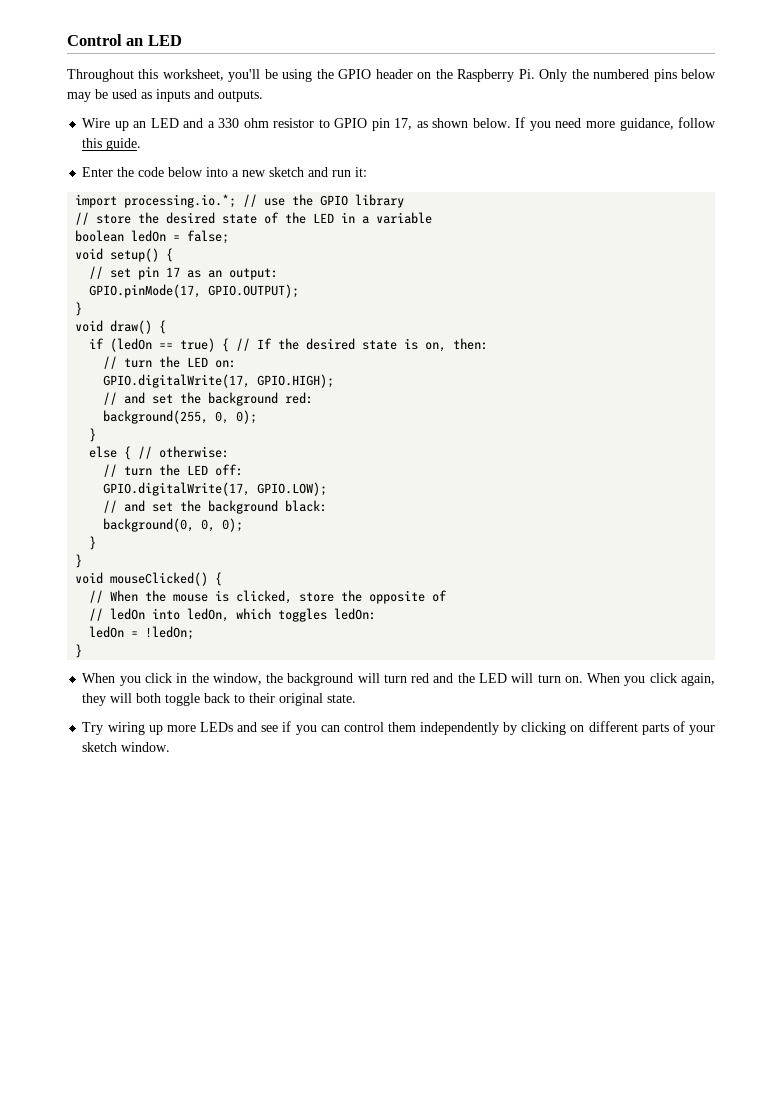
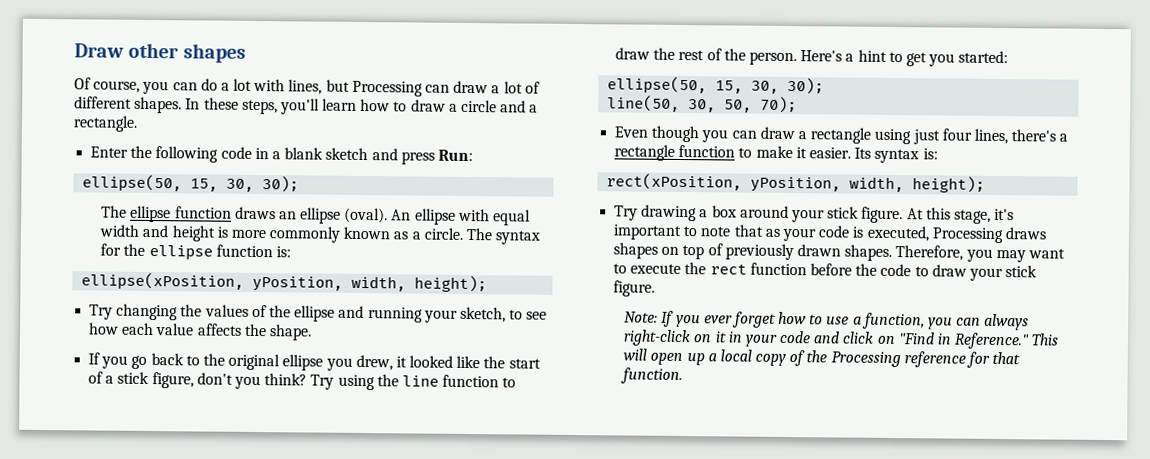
- Control an LED
- Throughout this worksheet, you'll be using the GPIO header on the Raspberry Pi. Only the numbered pins below may be used as inputs and outputs.
- Wire up an LED and a 330 ohm resistor to GPIO pin 17, as shown below. If you need more guidance, follow this guide.
- Enter the code below into a new sketch and run it:
- import processing.io.*; // use the GPIO library
- // store the desired state of the LED in a variable
- boolean ledOn = false;
- void setup() {
- // set pin 17 as an output:
- GPIO.pinMode(17, GPIO.OUTPUT);
- }
- void draw() {
- if (ledOn == true) { // If the desired state is on, then:
- // turn the LED on:
- GPIO.digitalWrite(17, GPIO.HIGH);
- // and set the background red:
- background(255, 0, 0);
- }
- else { // otherwise:
- // turn the LED off:
- GPIO.digitalWrite(17, GPIO.LOW);
- // and set the background black:
- background(0, 0, 0);
- }
- }
- void mouseClicked() {
- // When the mouse is clicked, store the opposite of
- // ledOn into ledOn, which toggles ledOn:
- ledOn = !ledOn;
- }
- When you click in the window, the background will turn red and the LED will turn on. When you click again, they will both toggle back to their original state.
- Try wiring up more LEDs and see if you can control them independently by clicking on different parts of your sketch window.
+ Draw other shapes
+ Of course, you can do a lot with lines, but Processing can draw a lot of different shapes. In these steps, you'll learn how to draw a circle and a rectangle.
+ Enter the following code in a blank sketch and press Run:
+ ellipse(50, 15, 30, 30);
+ The ellipse function draws an ellipse (oval). An ellipse with equal width and height is more commonly known as a circle. The syntax for the ellipse function is:
+ ellipse(xPosition, yPosition, width, height);
+ Try changing the values of the ellipse and running your sketch, to see how each value affects the shape.
+ If you go back to the original ellipse you drew, it looked like the start of a stick figure, don't you think? Try using the line function to draw the rest of the person. Here's a hint to get you started:
+ ellipse(50, 15, 30, 30);
+ line(50, 30, 50, 70);
+ Even though you can draw a rectangle using just four lines, there's a rectangle function to make it easier. Its syntax is:
+ rect(xPosition, yPosition, width, height);
+ Try drawing a box around your stick figure. At this stage, it's important to note that as your code is executed, Processing draws shapes on top of previously drawn shapes. Therefore, you may want to execute the rect function before the code to draw your stick figure.
+ Note: If you ever forget how to use a function, you can always right-click on it in your code and click on "Find in Reference." This will open up a local copy of the Processing reference for that function.

